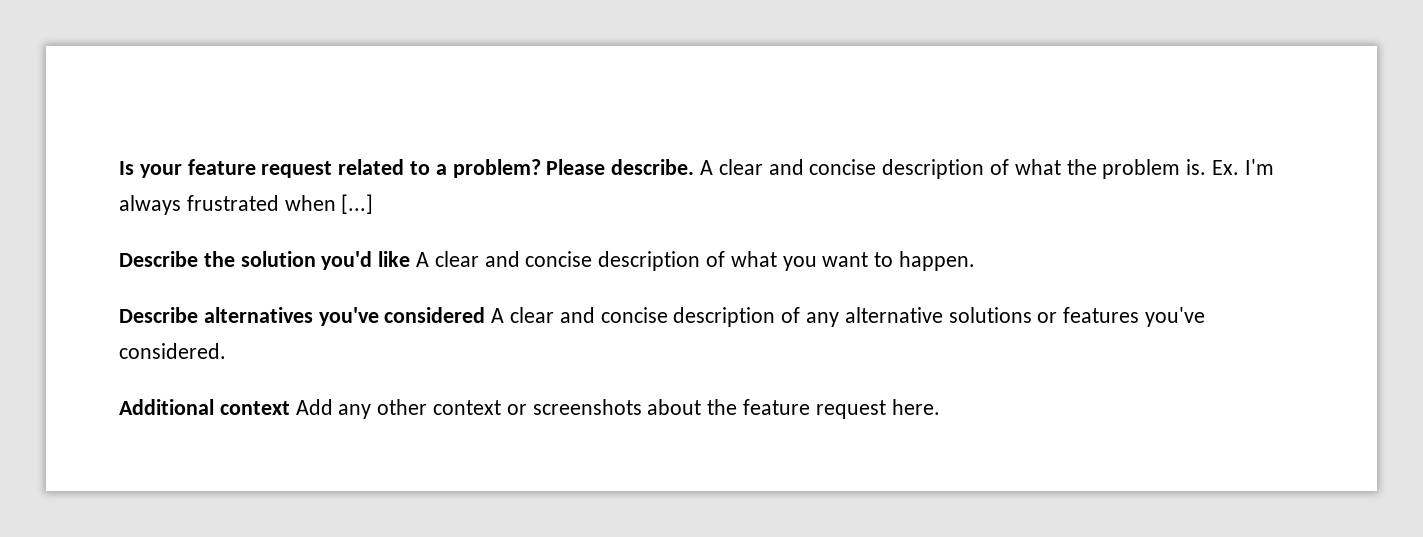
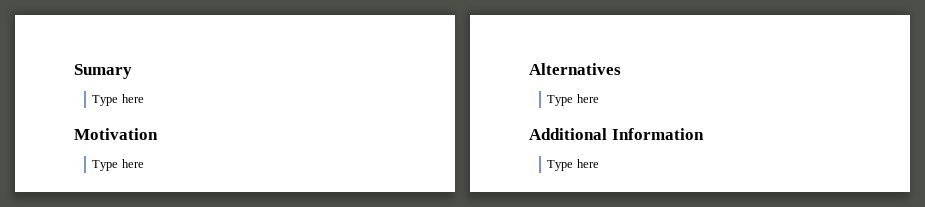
- Is your feature request related to a problem? Please describe. A clear and concise description of what the problem is. Ex. I'm always frustrated when [...]
- Describe the solution you'd like A clear and concise description of what you want to happen.
- Describe alternatives you've considered A clear and concise description of any alternative solutions or features you've considered.
- Additional context Add any other context or screenshots about the feature request here.
+ Sumary
+ Type here
+ Motivation
+ Type here
+ Alternatives
+ Type here
+ Additional Information
+ Type here

